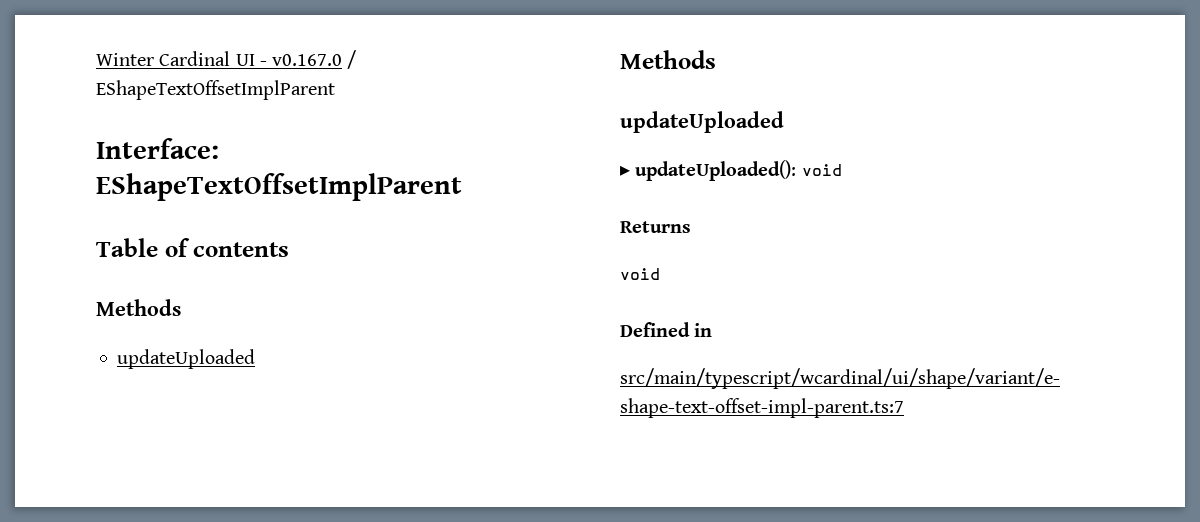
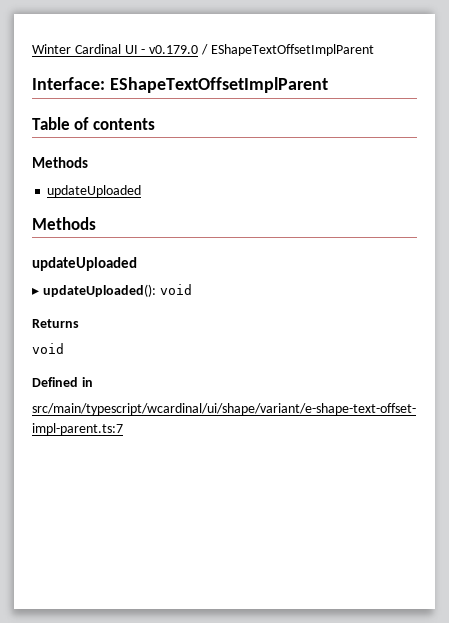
- Winter Cardinal UI - v0.167.0 / EShapeTextOffsetImplParent
+ Winter Cardinal UI - v0.179.0 / EShapeTextOffsetImplParent

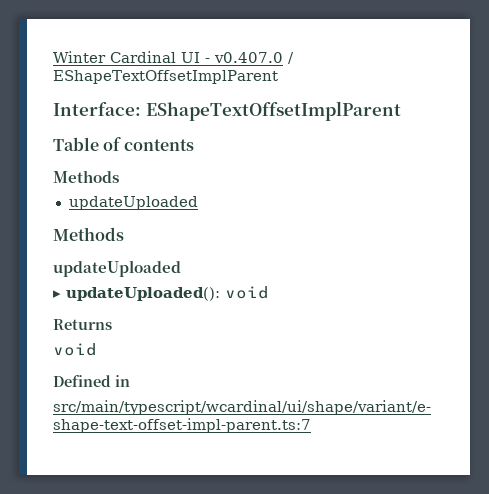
- Winter Cardinal UI - v0.179.0 / EShapeTextOffsetImplParent
+ Winter Cardinal UI - v0.407.0 / EShapeTextOffsetImplParent

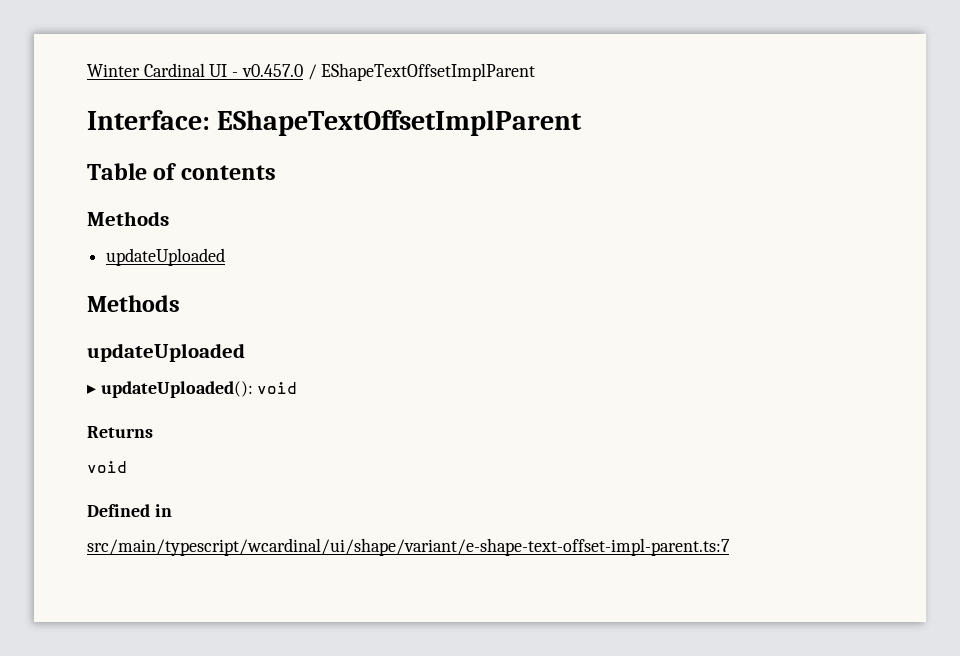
- Winter Cardinal UI - v0.407.0 / EShapeTextOffsetImplParent
+ Winter Cardinal UI - v0.457.0 / EShapeTextOffsetImplParent

